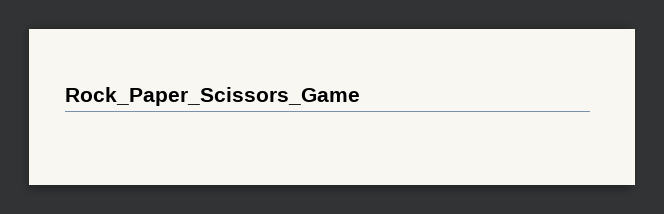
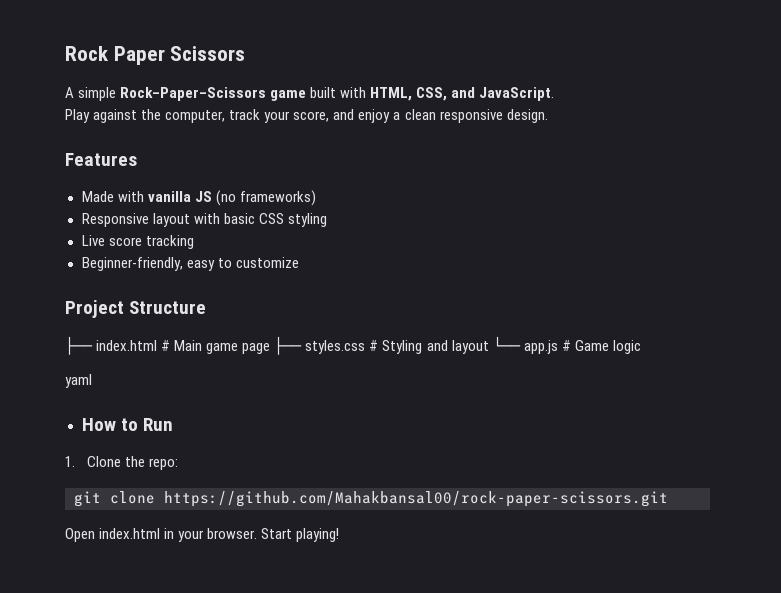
- Rock_Paper_Scissors_Game
+ Rock Paper Scissors
+ A simple Rock–Paper–Scissors game built with HTML, CSS, and JavaScript.
+ Play against the computer, track your score, and enjoy a clean responsive design.
+ Features
+ Made with vanilla JS (no frameworks)
+ Responsive layout with basic CSS styling
+ Live score tracking
+ Beginner-friendly, easy to customize
+ Project Structure
+ ├── index.html # Main game page ├── styles.css # Styling and layout └── app.js # Game logic
+ yaml
+ How to Run
+ 1. Clone the repo:
+ git clone https://github.com/Mahakbansal00/rock-paper-scissors.git
+ Open index.html in your browser. Start playing!

